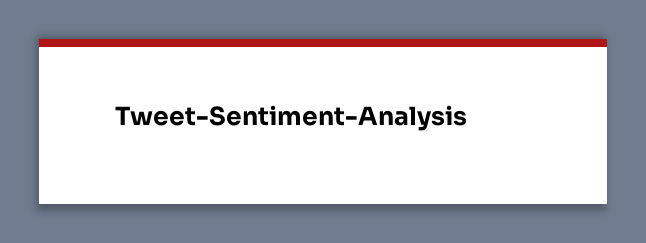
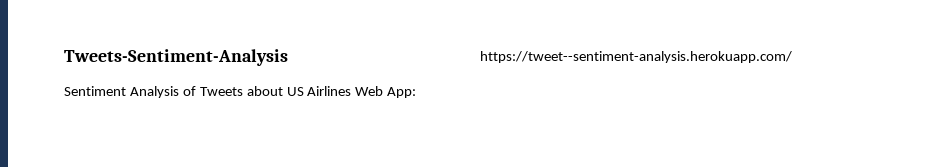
- Tweet-Sentiment-Analysis
+ Tweets-Sentiment-Analysis
+ Sentiment Analysis of Tweets about US Airlines Web App: https://tweet--sentiment-analysis.herokuapp.com/

